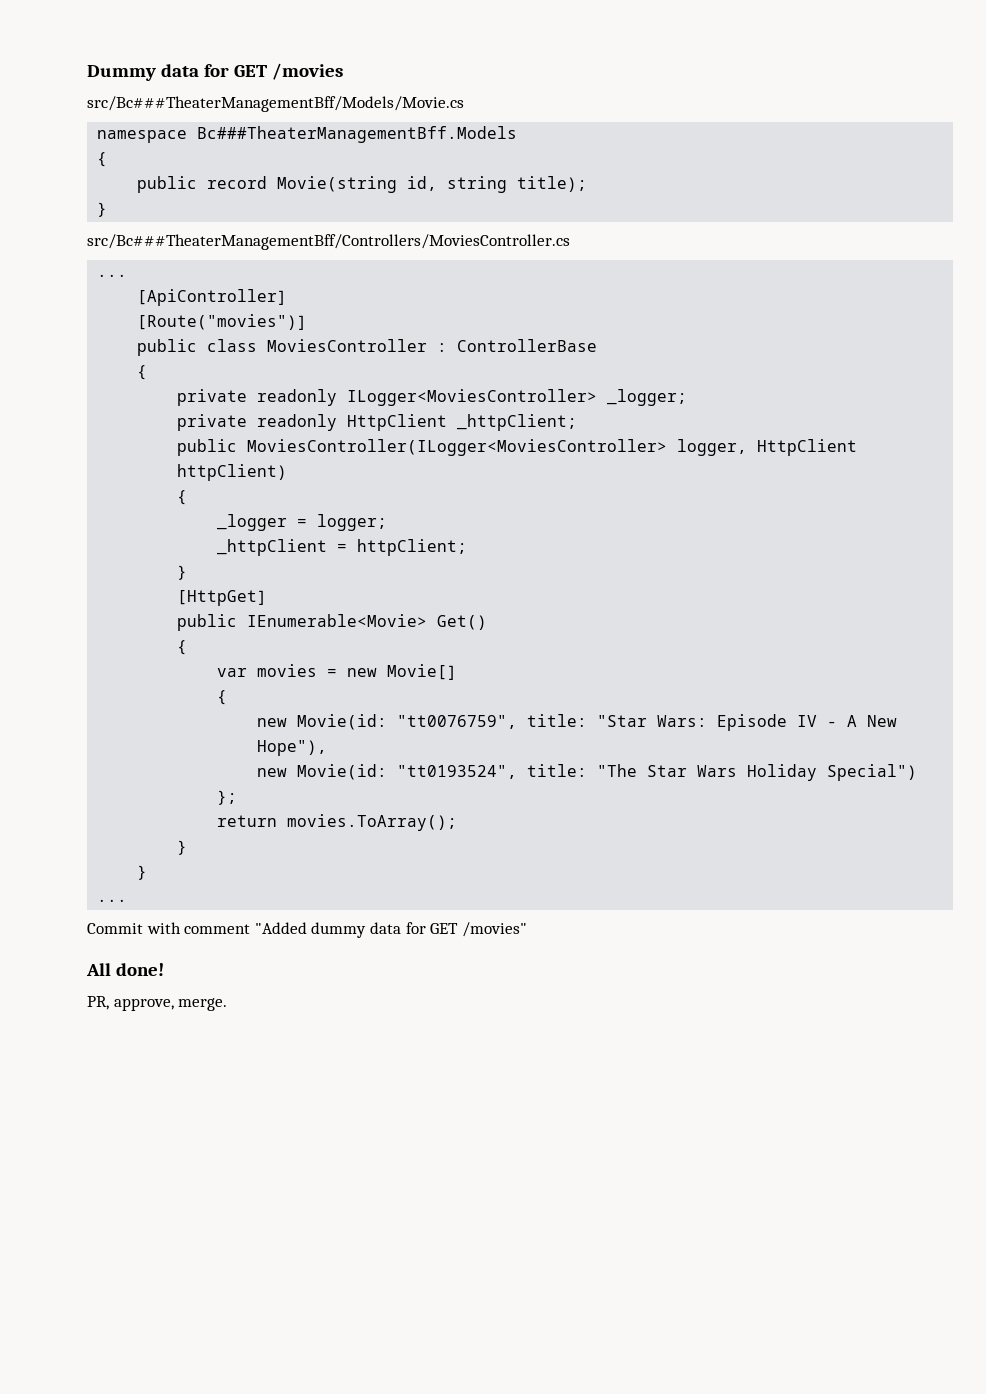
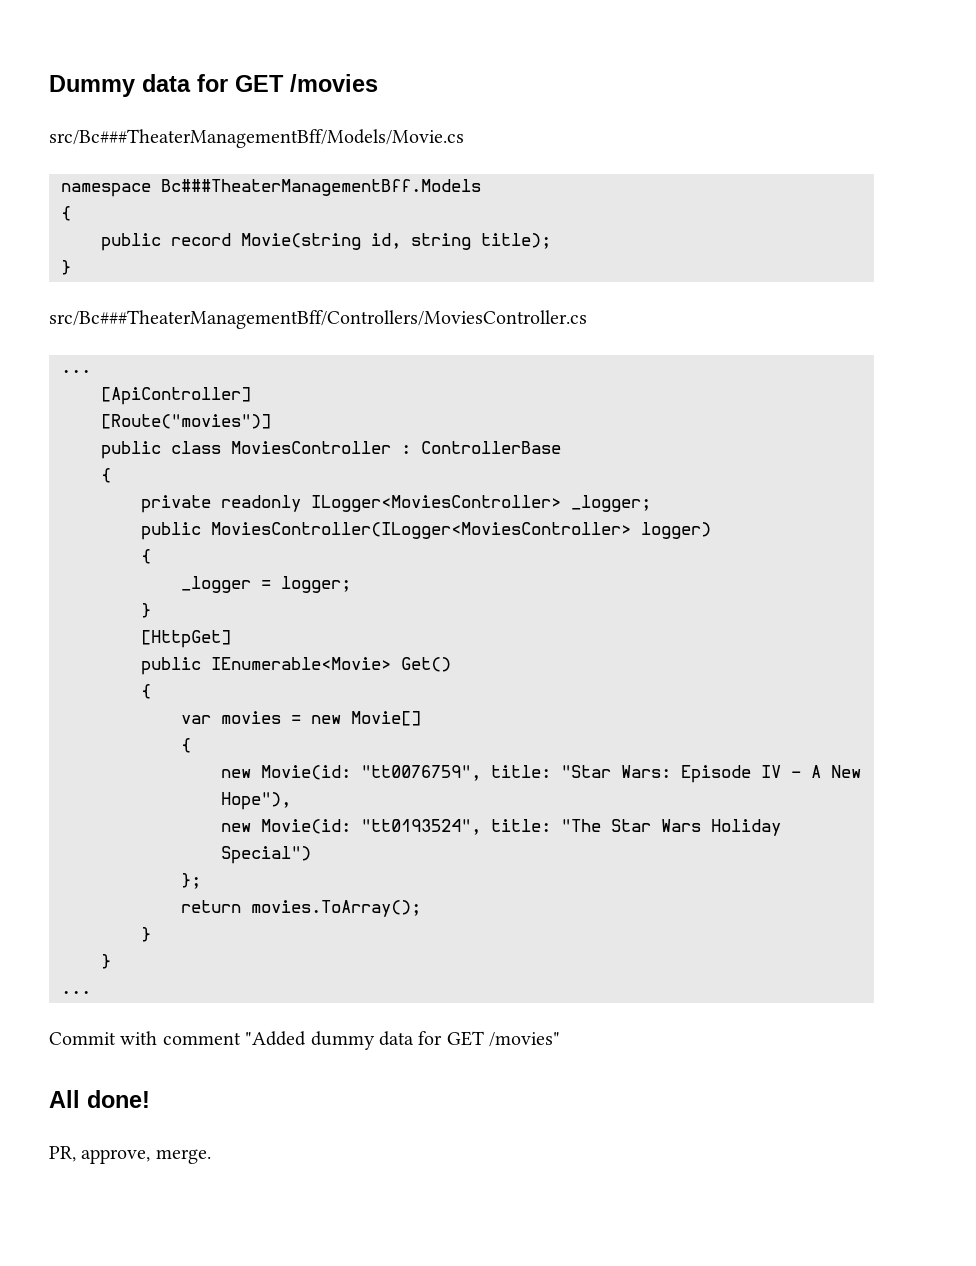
- private readonly HttpClient _httpClient;
- public MoviesController(ILogger<MoviesController> logger, HttpClient httpClient)
+ public MoviesController(ILogger<MoviesController> logger)
- _httpClient = httpClient;

